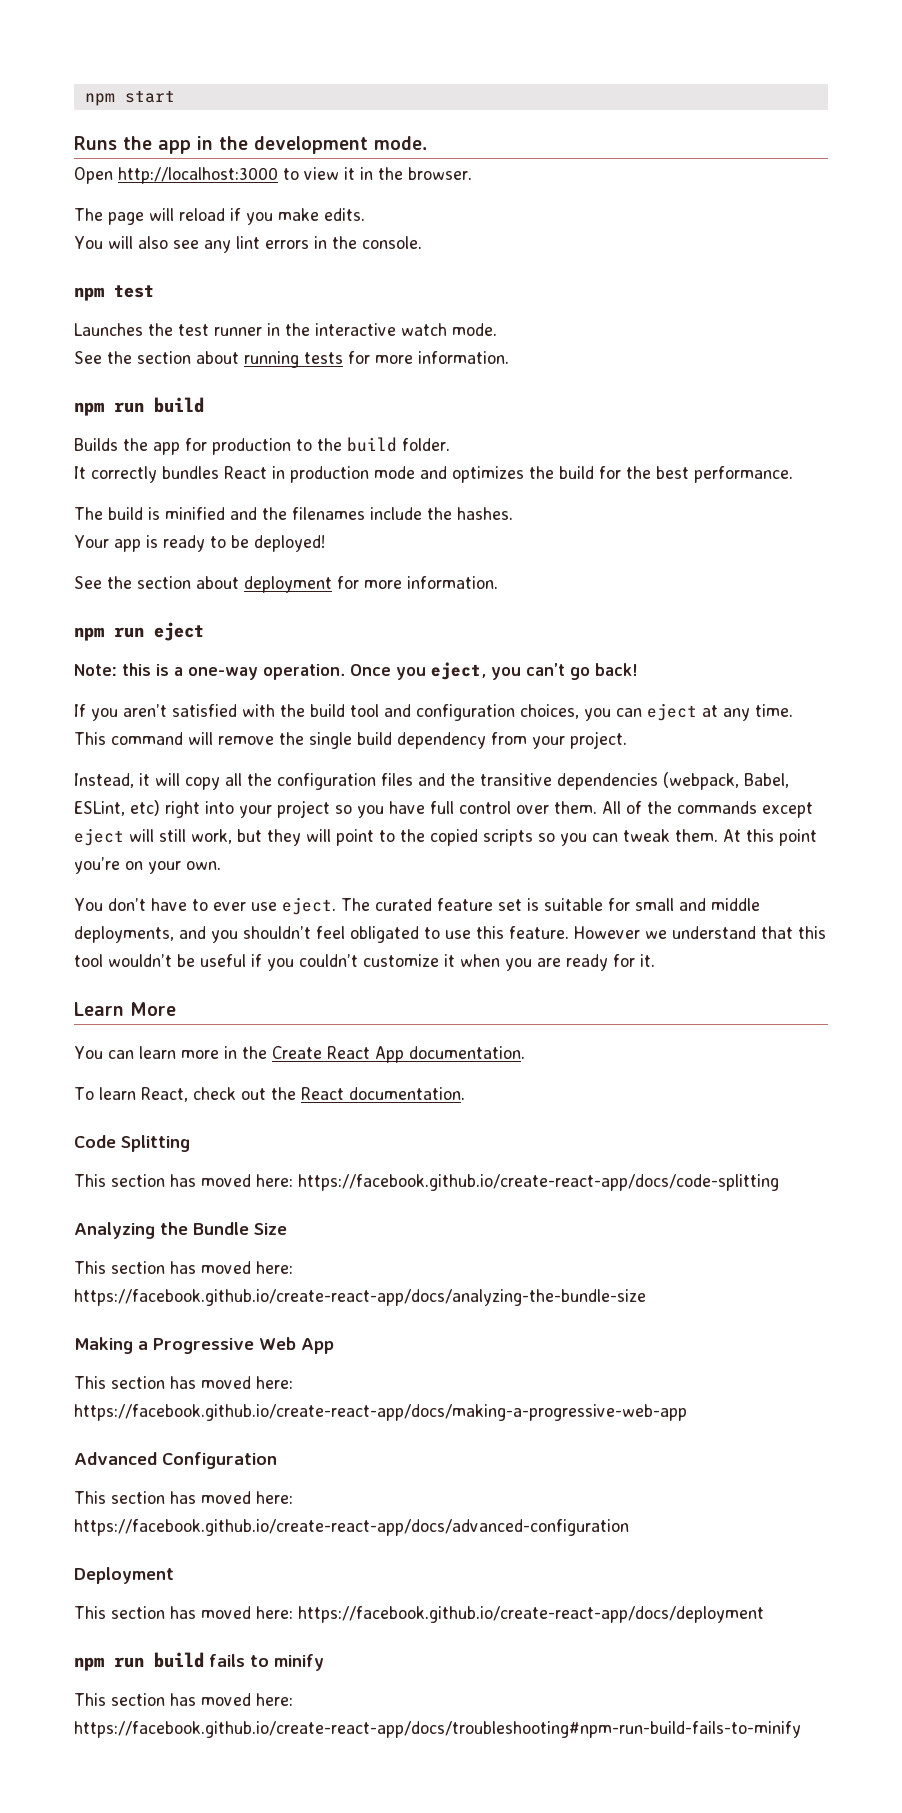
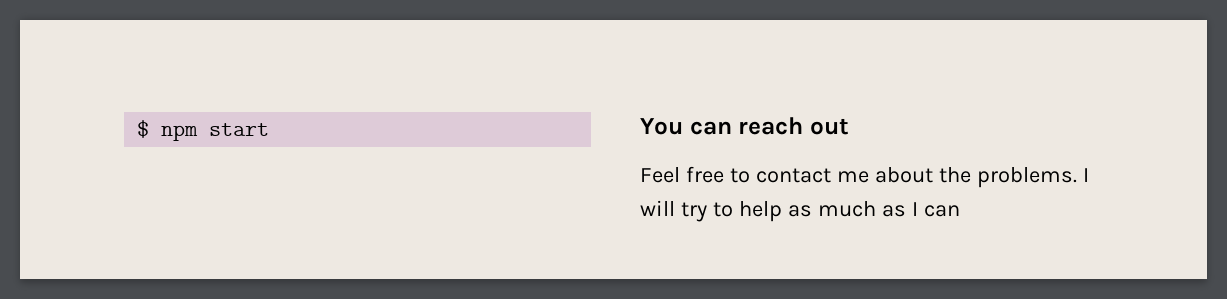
- npm start
+ $ npm start
- Runs the app in the development mode.
- Open http://localhost:3000 to view it in the browser.
- The page will reload if you make edits.
- You will also see any lint errors in the console.
- npm test
- Launches the test runner in the interactive watch mode.
- See the section about running tests for more information.
- npm run build
- Builds the app for production to the build folder.
- It correctly bundles React in production mode and optimizes the build for the best performance.
- The build is minified and the filenames include the hashes.
- Your app is ready to be deployed!
- See the section about deployment for more information.
- npm run eject
- Note: this is a one-way operation. Once you eject, you can’t go back!
- If you aren’t satisfied with the build tool and configuration choices, you can eject at any time. This command will remove the single build dependency from your project.
- Instead, it will copy all the configuration files and the transitive dependencies (webpack, Babel, ESLint, etc) right into your project so you have full control over them. All of the commands except eject will still work, but they will point to the copied scripts so you can tweak them. At this point you’re on your own.
- You don’t have to ever use eject. The curated feature set is suitable for small and middle deployments, and you shouldn’t feel obligated to use this feature. However we understand that this tool wouldn’t be useful if you couldn’t customize it when you are ready for it.
- Learn More
- You can learn more in the Create React App documentation.
- To learn React, check out the React documentation.
- Code Splitting
- This section has moved here: https://facebook.github.io/create-react-app/docs/code-splitting
- Analyzing the Bundle Size
- This section has moved here: https://facebook.github.io/create-react-app/docs/analyzing-the-bundle-size
- Making a Progressive Web App
- This section has moved here: https://facebook.github.io/create-react-app/docs/making-a-progressive-web-app
- Advanced Configuration
- This section has moved here: https://facebook.github.io/create-react-app/docs/advanced-configuration
- Deployment
- This section has moved here: https://facebook.github.io/create-react-app/docs/deployment
- npm run build fails to minify
- This section has moved here: https://facebook.github.io/create-react-app/docs/troubleshooting#npm-run-build-fails-to-minify
+ You can reach out
+ Feel free to contact me about the problems. I will try to help as much as I can

